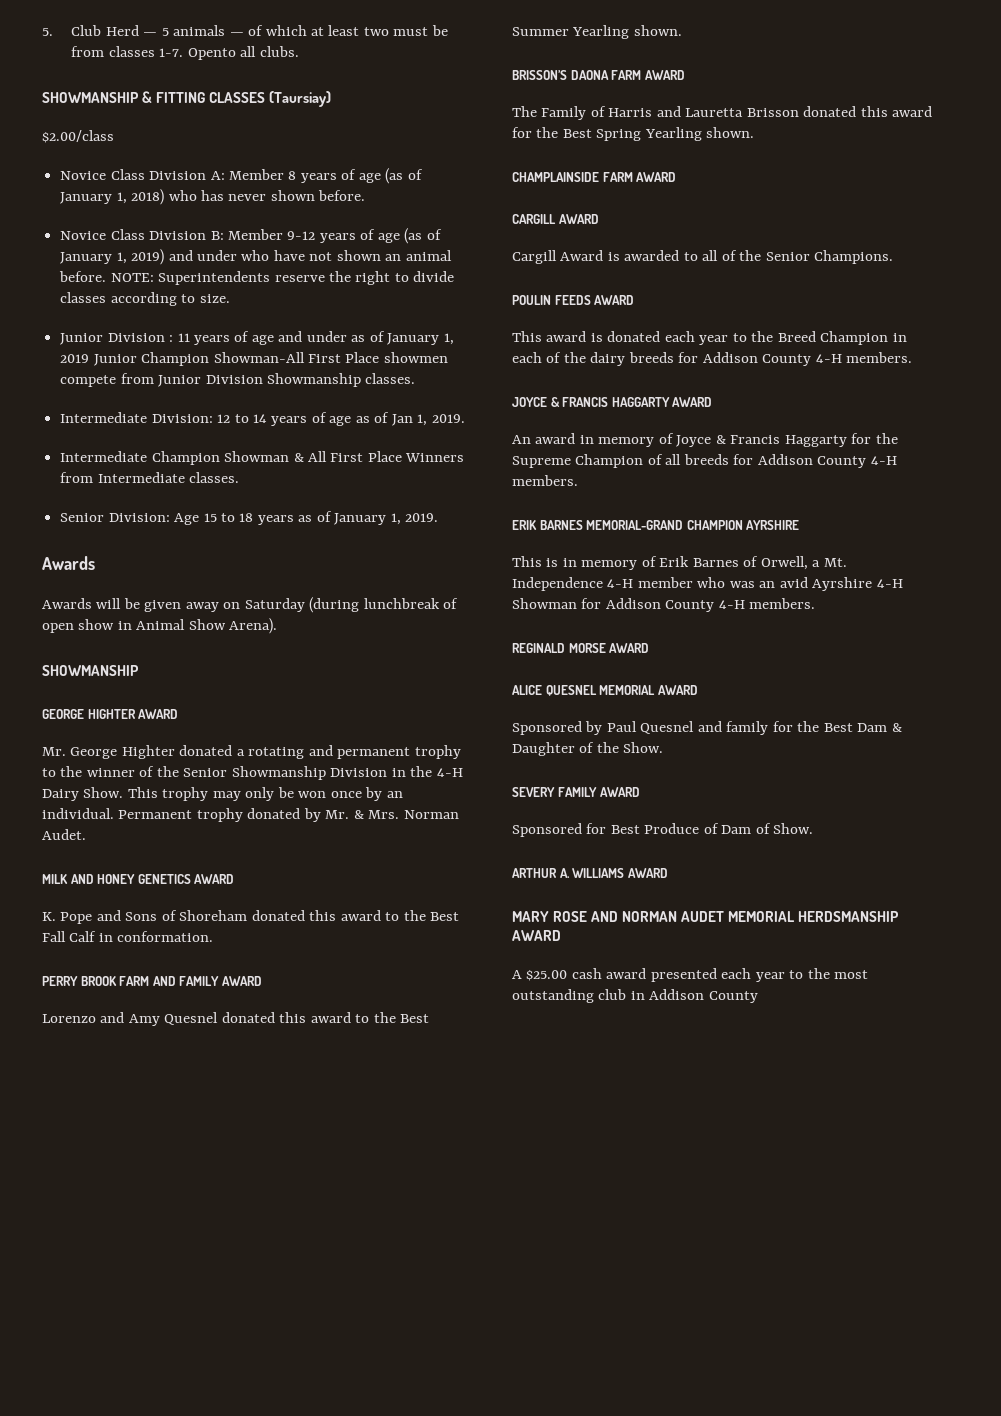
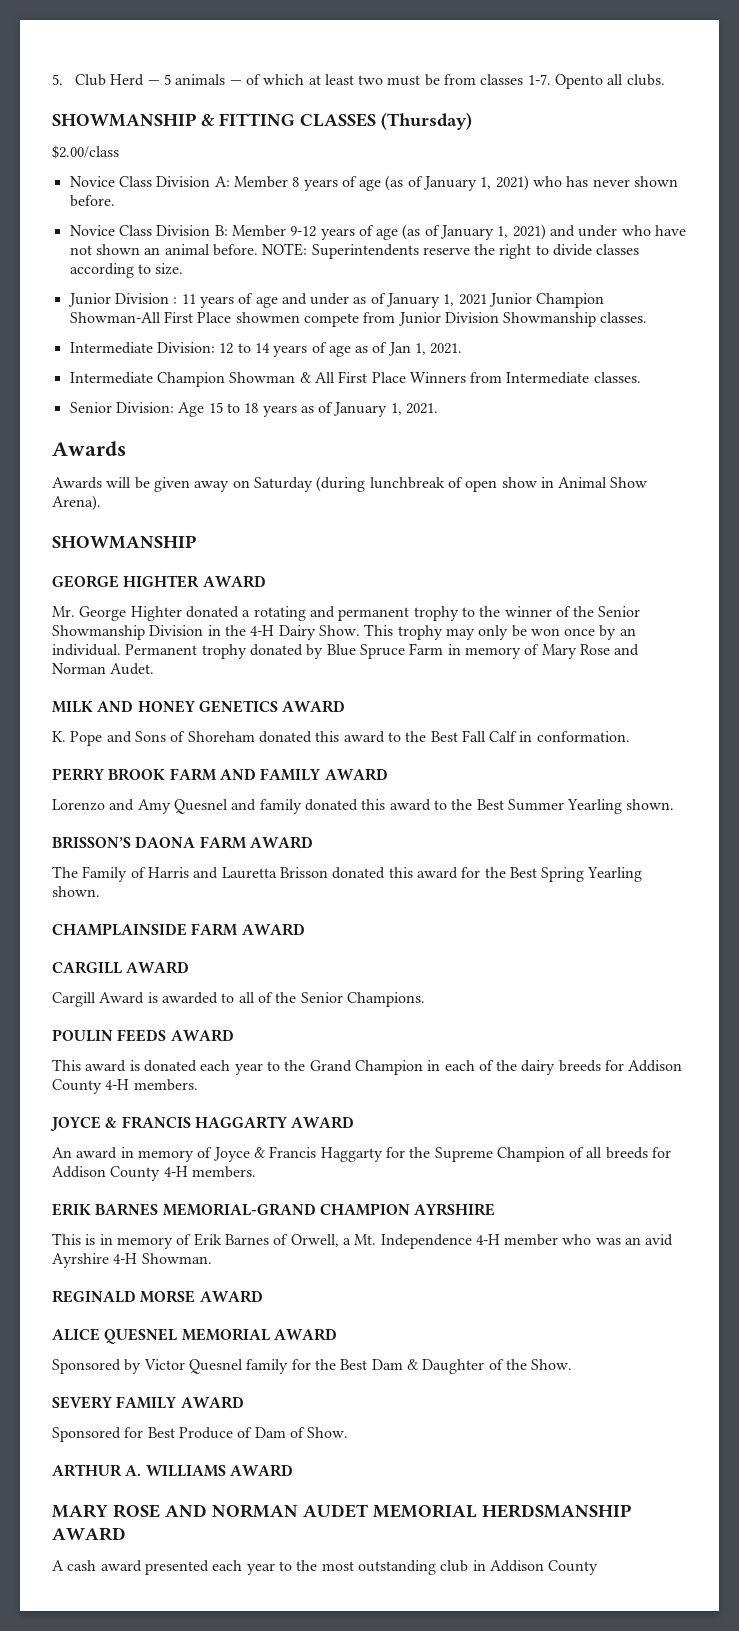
- SHOWMANSHIP & FITTING CLASSES (Taursiay)
+ SHOWMANSHIP & FITTING CLASSES (Thursday)
- Novice Class Division A: Member 8 years of age (as of January 1, 2018) who has never shown before.
+ Novice Class Division A: Member 8 years of age (as of January 1, 2021) who has never shown before.
- Novice Class Division B: Member 9-12 years of age (as of January 1, 2019) and under who have not shown an animal before.
+ Novice Class Division B: Member 9-12 years of age (as of January 1, 2021) and under who have not shown an animal before.
- Junior Division : 11 years of age and under as of January 1, 2019 Junior Champion Showman-All First Place showmen compete from Junior Division Showmanship classes.
+ Junior Division : 11 years of age and under as of January 1, 2021 Junior Champion Showman-All First Place showmen compete from Junior Division Showmanship classes.
- Intermediate Division: 12 to 14 years of age as of Jan 1, 2019.
+ Intermediate Division: 12 to 14 years of age as of Jan 1, 2021.
- Senior Division: Age 15 to 18 years as of January 1, 2019.
+ Senior Division: Age 15 to 18 years as of January 1, 2021.
- Permanent trophy donated by Mr. & Mrs. Norman Audet.
+ Permanent trophy donated by Blue Spruce Farm in memory of Mary Rose and Norman Audet.
- Lorenzo and Amy Quesnel donated this award to the Best Summer Yearling shown.
+ Lorenzo and Amy Quesnel and family donated this award to the Best Summer Yearling shown.
- This award is donated each year to the Breed Champion in each of the dairy breeds for Addison County 4-H members.
+ This award is donated each year to the Grand Champion in each of the dairy breeds for Addison County 4-H members.
- This is in memory of Erik Barnes of Orwell, a Mt. Independence 4-H member who was an avid Ayrshire 4-H Showman for Addison County 4-H members.
+ This is in memory of Erik Barnes of Orwell, a Mt. Independence 4-H member who was an avid Ayrshire 4-H Showman.
- Sponsored by Paul Quesnel and family for the Best Dam & Daughter of the Show.
+ Sponsored by Victor Quesnel family for the Best Dam & Daughter of the Show.
- A $25.00 cash award presented each year to the most outstanding club in Addison County
+ A cash award presented each year to the most outstanding club in Addison County

